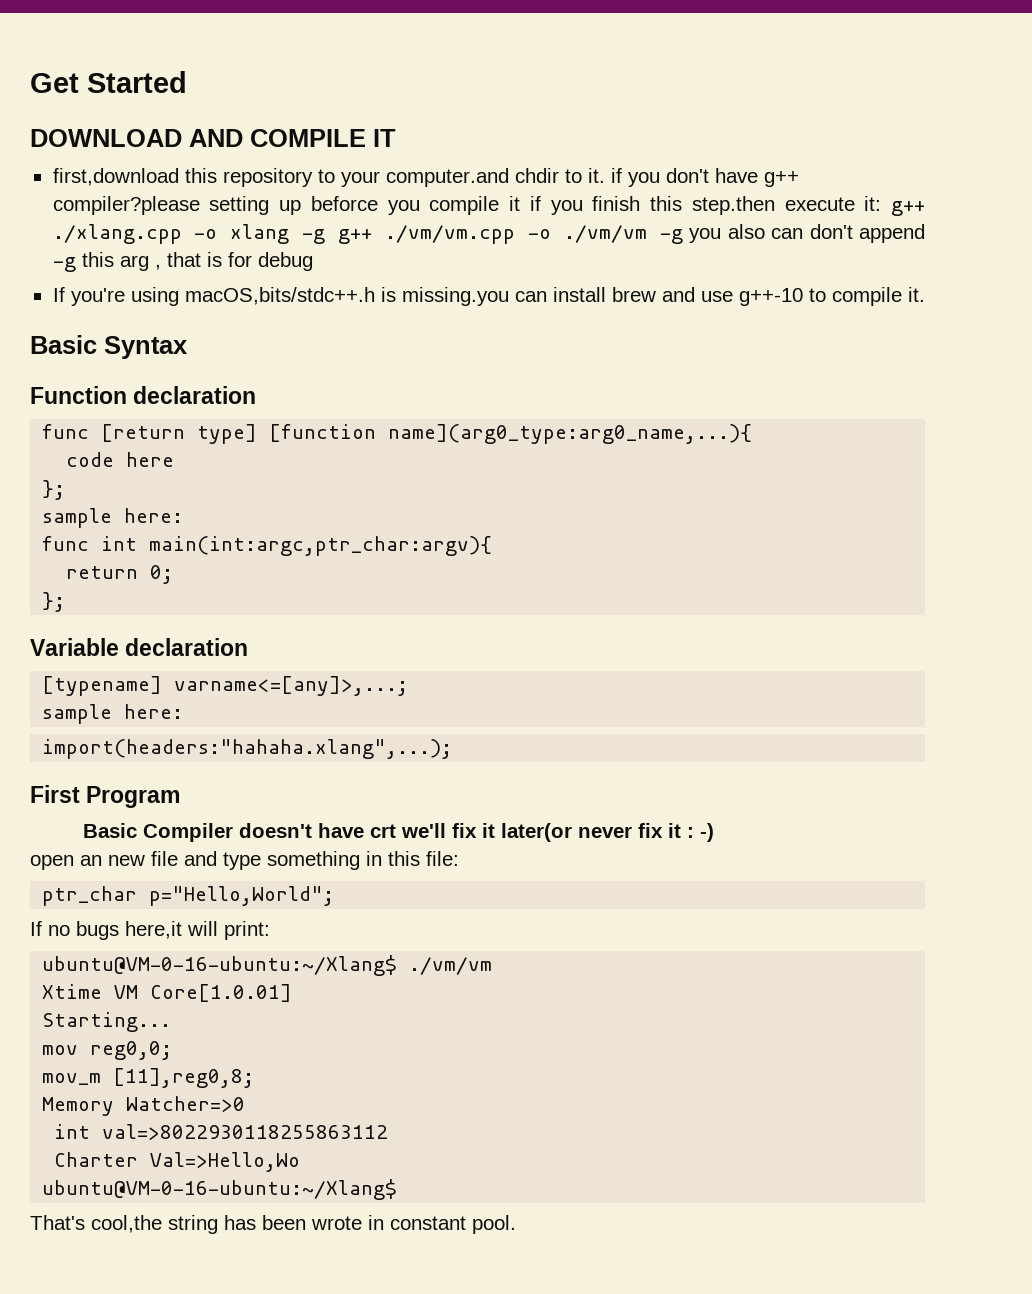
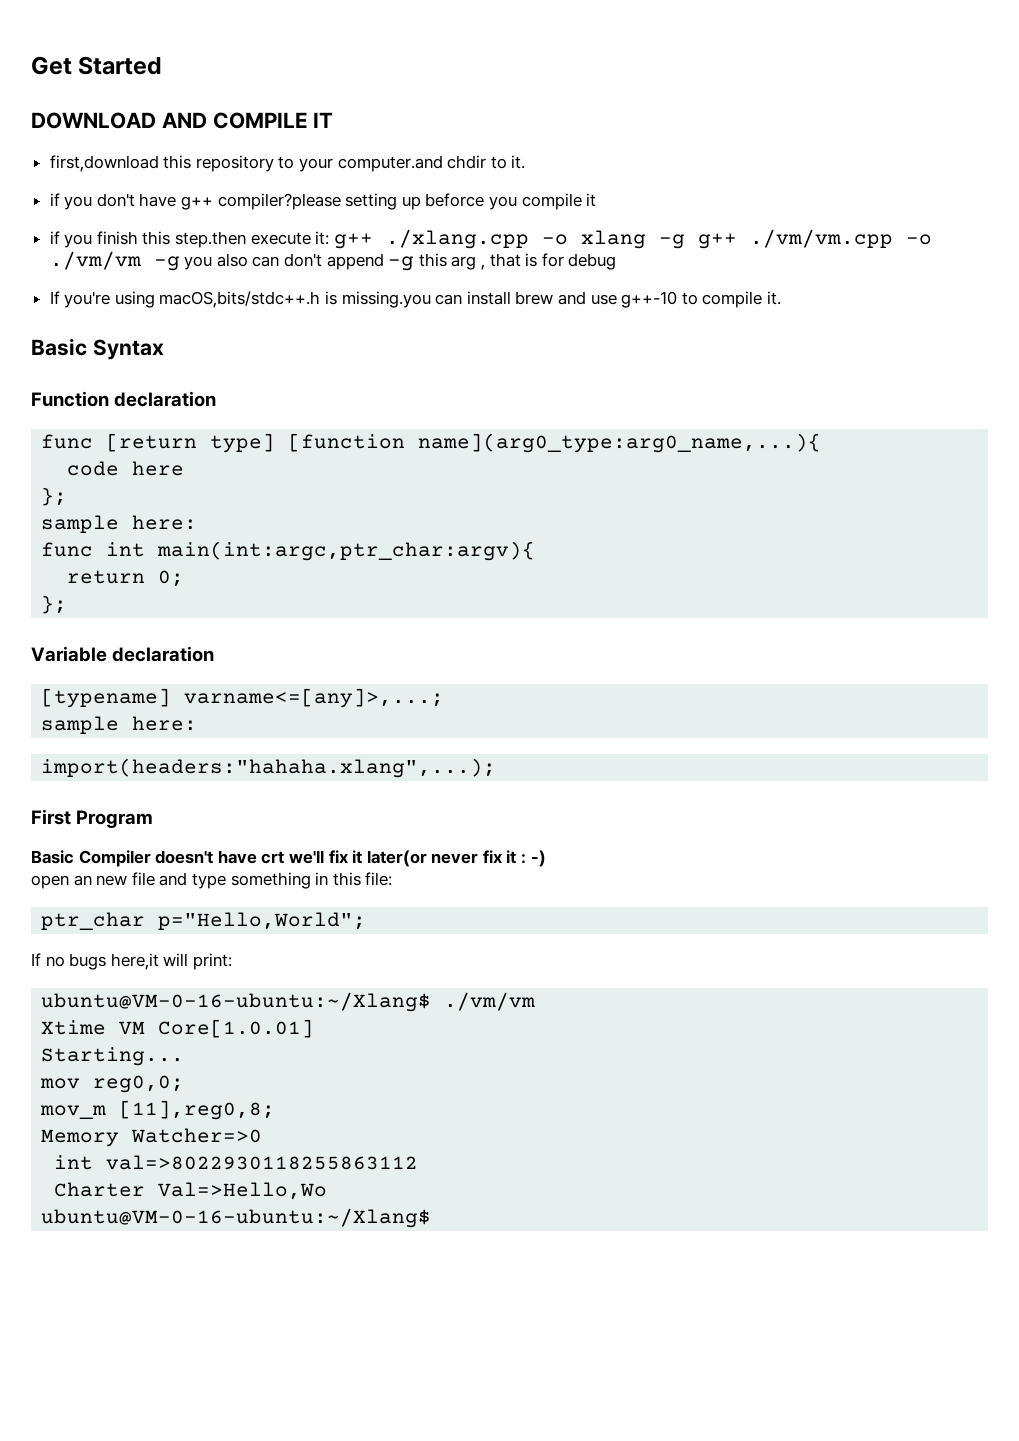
- first,download this repository to your computer.and chdir to it. if you don't have g++ compiler?please setting up beforce you compile it if you finish this step.then execute it: g++ ./xlang.cpp -o xlang -g g++ ./vm/vm.cpp -o ./vm/vm -g you also can don't append -g this arg , that is for debug
+ first,download this repository to your computer.and chdir to it.
+ if you don't have g++ compiler?please setting up beforce you compile it
+ if you finish this step.then execute it: g++ ./xlang.cpp -o xlang -g g++ ./vm/vm.cpp -o ./vm/vm -g you also can don't append -g this arg , that is for debug
- That's cool,the string has been wrote in constant pool.

